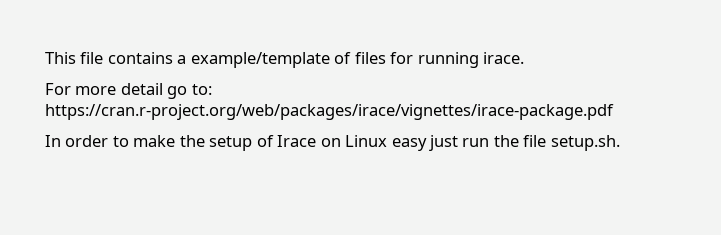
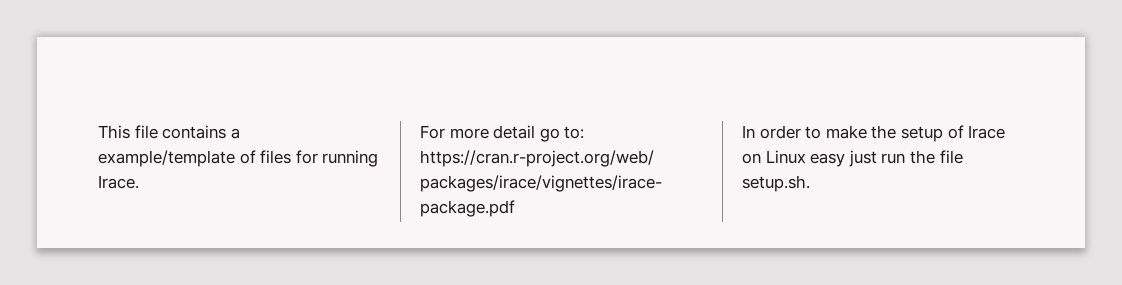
- This file contains a example/template of files for running irace.
+ This file contains a example/template of files for running Irace.

